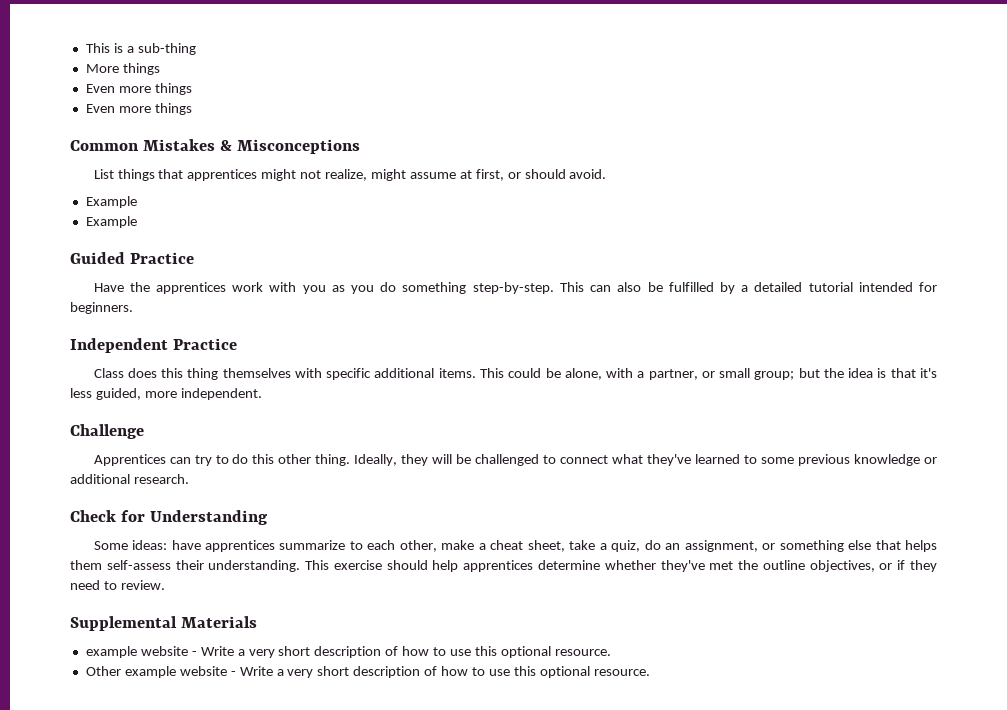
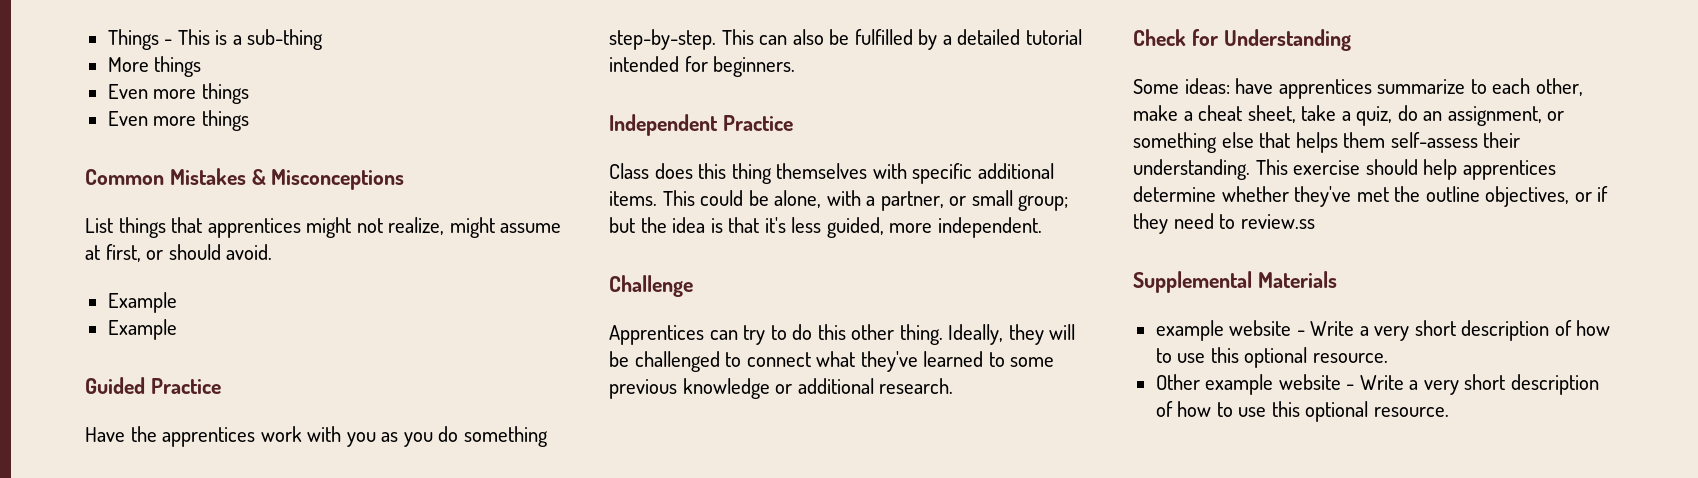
- This is a sub-thing
+ Things - This is a sub-thing
- This exercise should help apprentices determine whether they've met the outline objectives, or if they need to review.
+ This exercise should help apprentices determine whether they've met the outline objectives, or if they need to review.ss

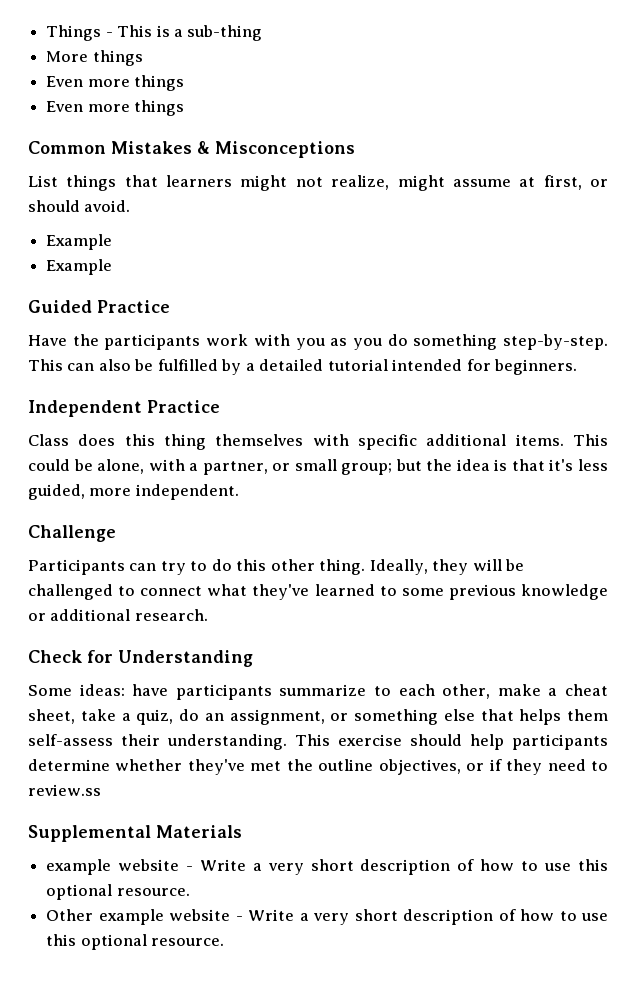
- List things that apprentices might not realize, might assume at first, or should avoid.
+ List things that learners might not realize, might assume at first, or should avoid.
- Have the apprentices work with you as you do something step-by-step.
+ Have the participants work with you as you do something step-by-step.
- Apprentices can try to do this other thing.
+ Participants can try to do this other thing.
- Some ideas: have apprentices summarize to each other, make a cheat sheet, take a quiz, do an assignment, or something else that helps them self-assess their understanding.
+ Some ideas: have participants summarize to each other, make a cheat sheet, take a quiz, do an assignment, or something else that helps them self-assess their understanding.
- This exercise should help apprentices determine whether they've met the outline objectives, or if they need to review.ss
+ This exercise should help participants determine whether they've met the outline objectives, or if they need to review.ss

